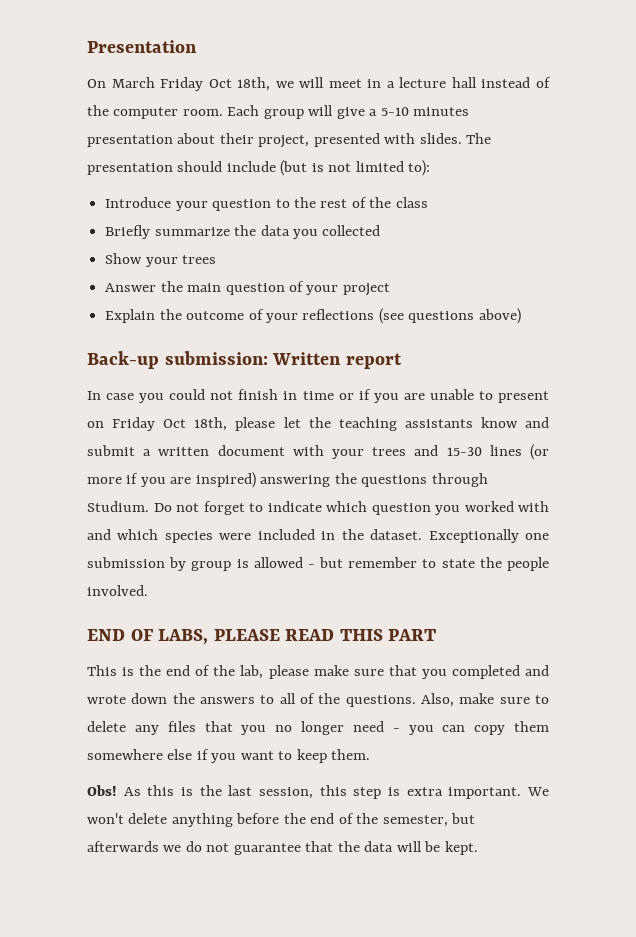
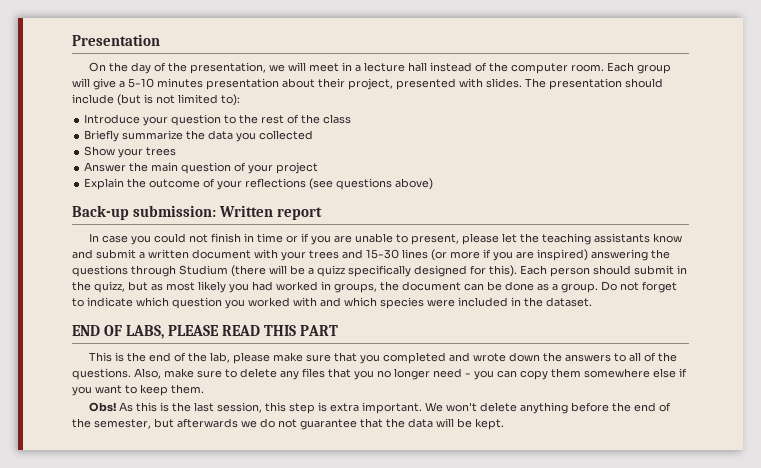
- On March Friday Oct 18th, we will meet in a lecture hall instead of the computer room.
+ On the day of the presentation, we will meet in a lecture hall instead of the computer room.
- In case you could not finish in time or if you are unable to present on Friday Oct 18th, please let the teaching assistants know and submit a written document with your trees and 15-30 lines (or more if you are inspired) answering the questions through Studium.
+ In case you could not finish in time or if you are unable to present, please let the teaching assistants know and submit a written document with your trees and 15-30 lines (or more if you are inspired) answering the questions through Studium (there will be a quizz specifically designed for this). Each person should submit in the quizz, but as most likely you had worked in groups, the document can be done as a group.
- Exceptionally one submission by group is allowed - but remember to state the people involved.

